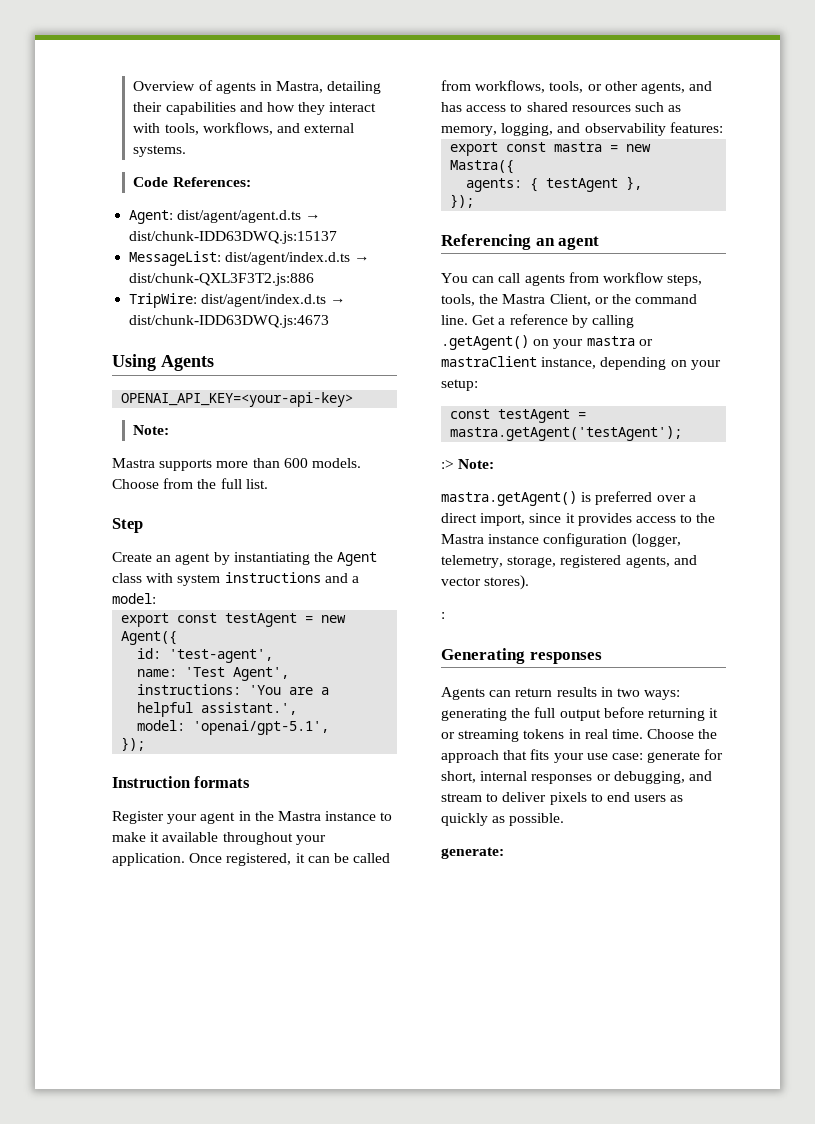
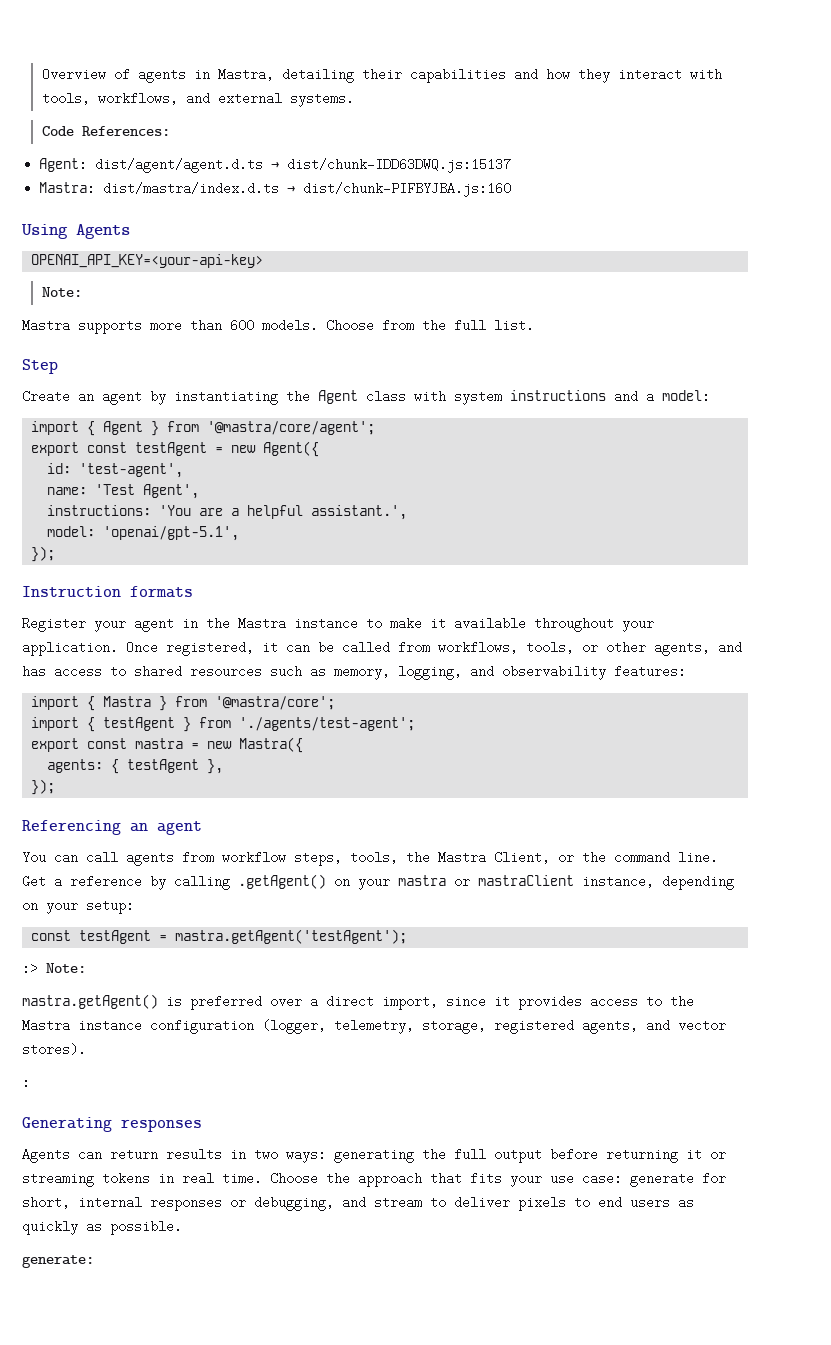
- MessageList: dist/agent/index.d.ts → dist/chunk-QXL3F3T2.js:886
- TripWire: dist/agent/index.d.ts → dist/chunk-IDD63DWQ.js:4673
+ Mastra: dist/mastra/index.d.ts → dist/chunk-PIFBYJBA.js:160
+ import { Agent } from '@mastra/core/agent';
+ import { Mastra } from '@mastra/core';
+ import { testAgent } from './agents/test-agent';

